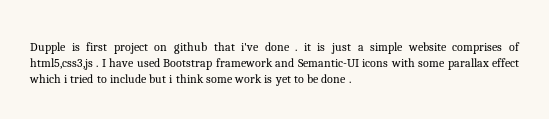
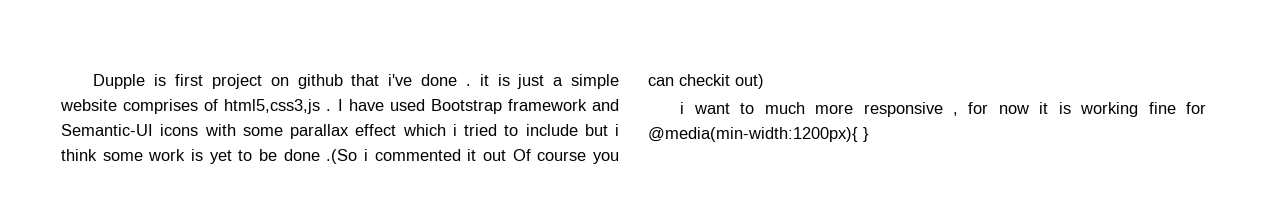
- I have used Bootstrap framework and Semantic-UI icons with some parallax effect which i tried to include but i think some work is yet to be done .
+ I have used Bootstrap framework and Semantic-UI icons with some parallax effect which i tried to include but i think some work is yet to be done .(So i commented it out Of course you can checkit out)
+ i want to much more responsive , for now it is working fine for @media(min-width:1200px){ }

